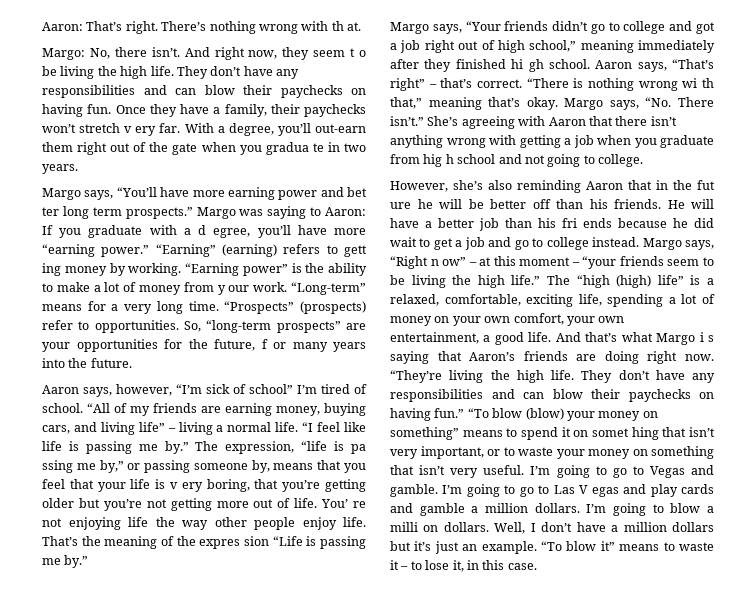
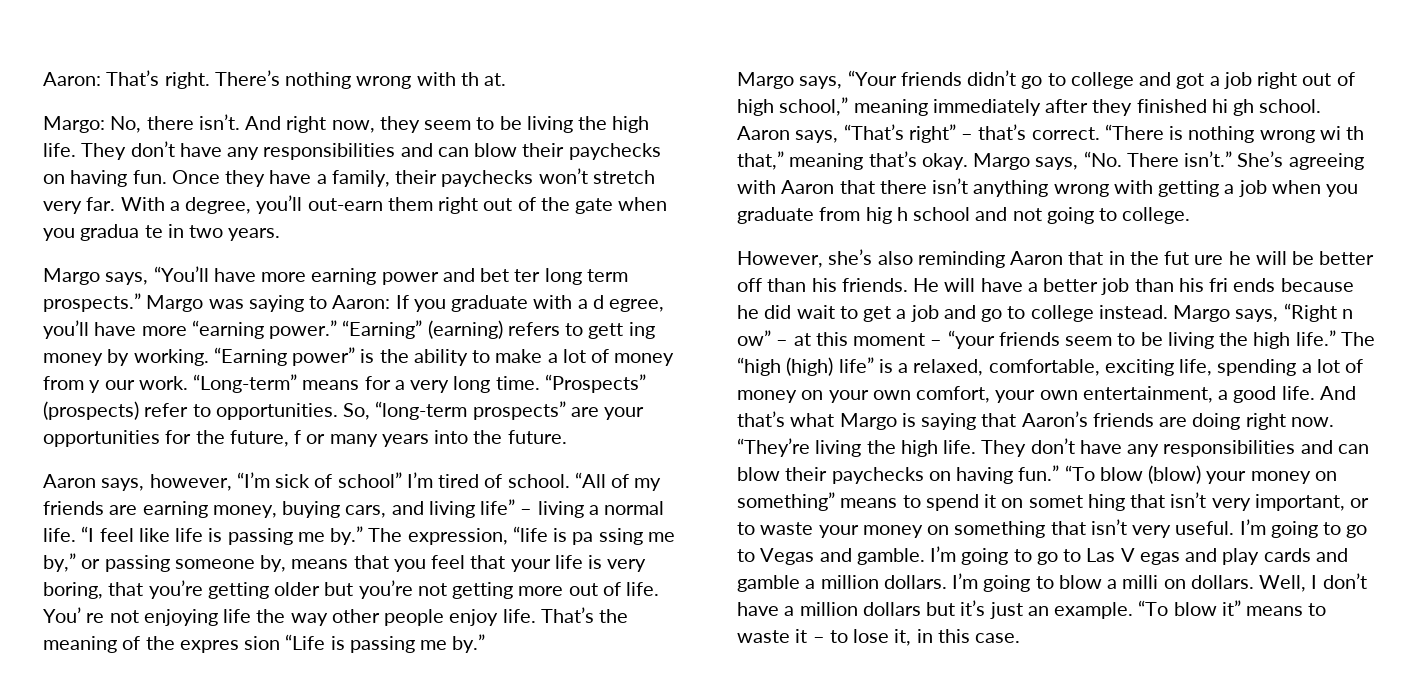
- And right now, they seem t o be living the high life.
+ And right now, they seem to be living the high life.
- Once they have a family, their paychecks won’t stretch v ery far.
+ Once they have a family, their paychecks won’t stretch very far.
- The expression, “life is pa ssing me by,” or passing someone by, means that you feel that your life is v ery boring, that you’re getting older but you’re not getting more out of life.
+ The expression, “life is pa ssing me by,” or passing someone by, means that you feel that your life is very boring, that you’re getting older but you’re not getting more out of life.
- And that’s what Margo i s saying that Aaron’s friends are doing right now.
+ And that’s what Margo is saying that Aaron’s friends are doing right now.

